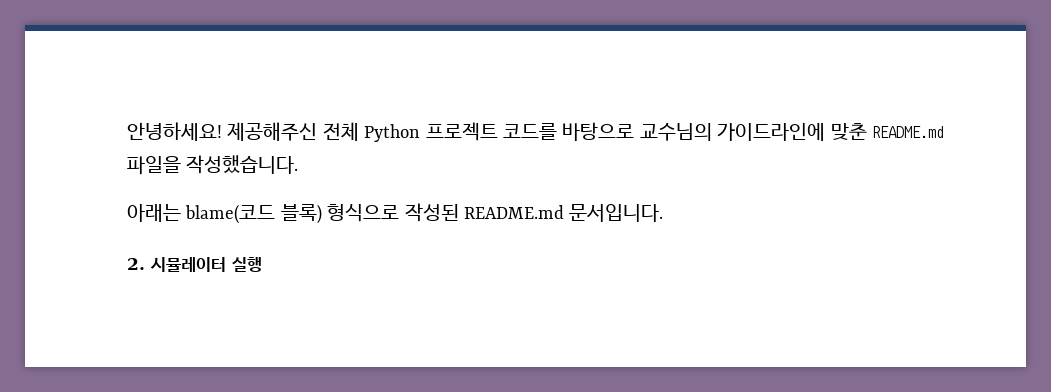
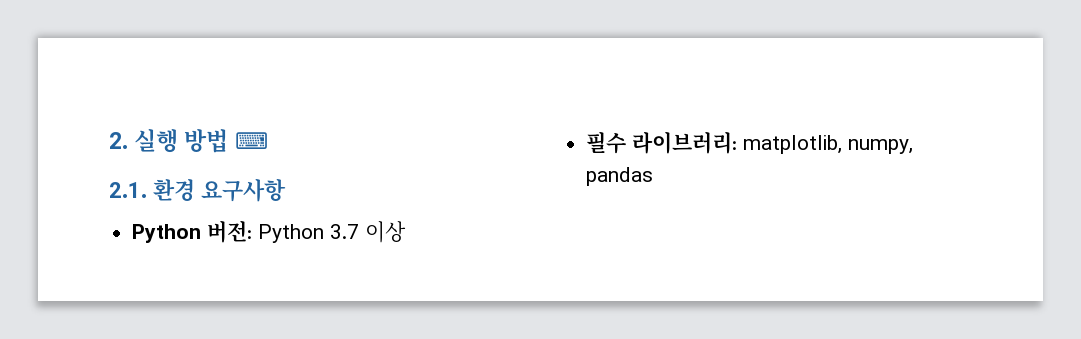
- 안녕하세요! 제공해주신 전체 Python 프로젝트 코드를 바탕으로 교수님의 가이드라인에 맞춘 README.md 파일을 작성했습니다.
- 아래는 blame(코드 블록) 형식으로 작성된 README.md 문서입니다.
- 2. 시뮬레이터 실행
+ 2. 실행 방법 ⌨
+ 2.1. 환경 요구사항
+ Python 버전: Python 3.7 이상
+ 필수 라이브러리: matplotlib, numpy, pandas

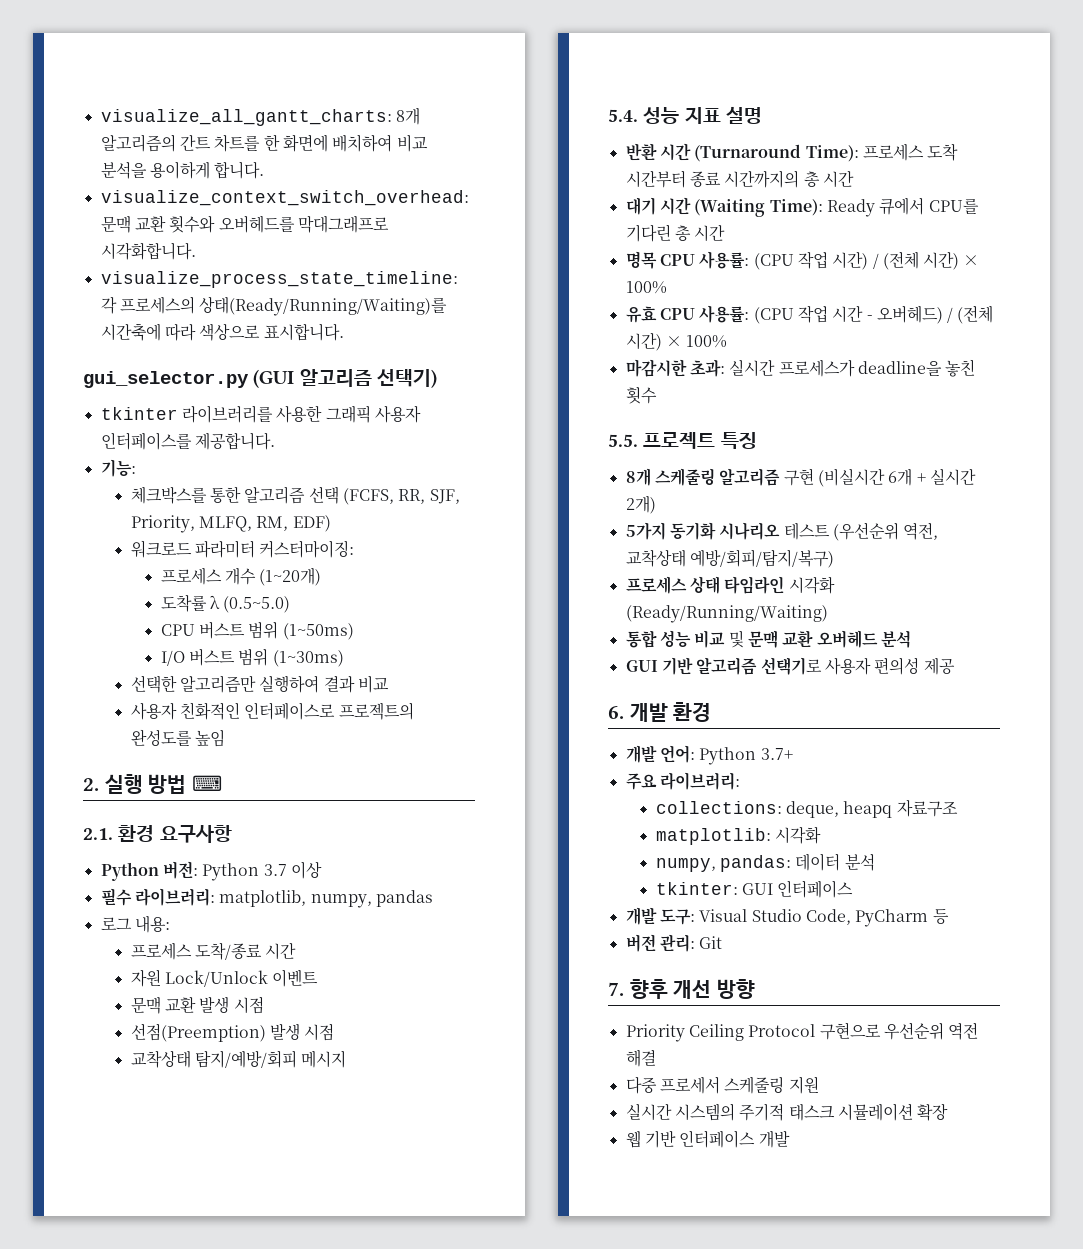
+ visualize_all_gantt_charts: 8개 알고리즘의 간트 차트를 한 화면에 배치하여 비교 분석을 용이하게 합니다.
+ visualize_context_switch_overhead: 문맥 교환 횟수와 오버헤드를 막대그래프로 시각화합니다.
+ visualize_process_state_timeline: 각 프로세스의 상태(Ready/Running/Waiting)를 시간축에 따라 색상으로 표시합니다.
+ gui_selector.py (GUI 알고리즘 선택기)
+ tkinter 라이브러리를 사용한 그래픽 사용자 인터페이스를 제공합니다.
+ 기능:
+ 체크박스를 통한 알고리즘 선택 (FCFS, RR, SJF, Priority, MLFQ, RM, EDF)
+ 워크로드 파라미터 커스터마이징:
+ 프로세스 개수 (1~20개)
+ 도착률 λ (0.5~5.0)
+ CPU 버스트 범위 (1~50ms)
+ I/O 버스트 범위 (1~30ms)
+ 선택한 알고리즘만 실행하여 결과 비교
+ 사용자 친화적인 인터페이스로 프로젝트의 완성도를 높임
+ 로그 내용:
+ 프로세스 도착/종료 시간
+ 자원 Lock/Unlock 이벤트
+ 문맥 교환 발생 시점
+ 선점(Preemption) 발생 시점
+ 교착상태 탐지/예방/회피 메시지
+ 5.4. 성능 지표 설명
+ 반환 시간 (Turnaround Time): 프로세스 도착 시간부터 종료 시간까지의 총 시간
+ 대기 시간 (Waiting Time): Ready 큐에서 CPU를 기다린 총 시간
+ 명목 CPU 사용률: (CPU 작업 시간) / (전체 시간) × 100%
+ 유효 CPU 사용률: (CPU 작업 시간 - 오버헤드) / (전체 시간) × 100%
+ 마감시한 초과: 실시간 프로세스가 deadline을 놓친 횟수
+ 5.5. 프로젝트 특징
+ 8개 스케줄링 알고리즘 구현 (비실시간 6개 + 실시간 2개)
+ 5가지 동기화 시나리오 테스트 (우선순위 역전, 교착상태 예방/회피/탐지/복구)
+ 프로세스 상태 타임라인 시각화 (Ready/Running/Waiting)
+ 통합 성능 비교 및 문맥 교환 오버헤드 분석
+ GUI 기반 알고리즘 선택기로 사용자 편의성 제공
+ 6. 개발 환경
+ 개발 언어: Python 3.7+
+ 주요 라이브러리:
+ collections: deque, heapq 자료구조
+ matplotlib: 시각화
+ numpy, pandas: 데이터 분석
+ tkinter: GUI 인터페이스
+ 개발 도구: Visual Studio Code, PyCharm 등
+ 버전 관리: Git
+ 7. 향후 개선 방향
+ Priority Ceiling Protocol 구현으로 우선순위 역전 해결
+ 다중 프로세서 스케줄링 지원
+ 실시간 시스템의 주기적 태스크 시뮬레이션 확장
+ 웹 기반 인터페이스 개발

